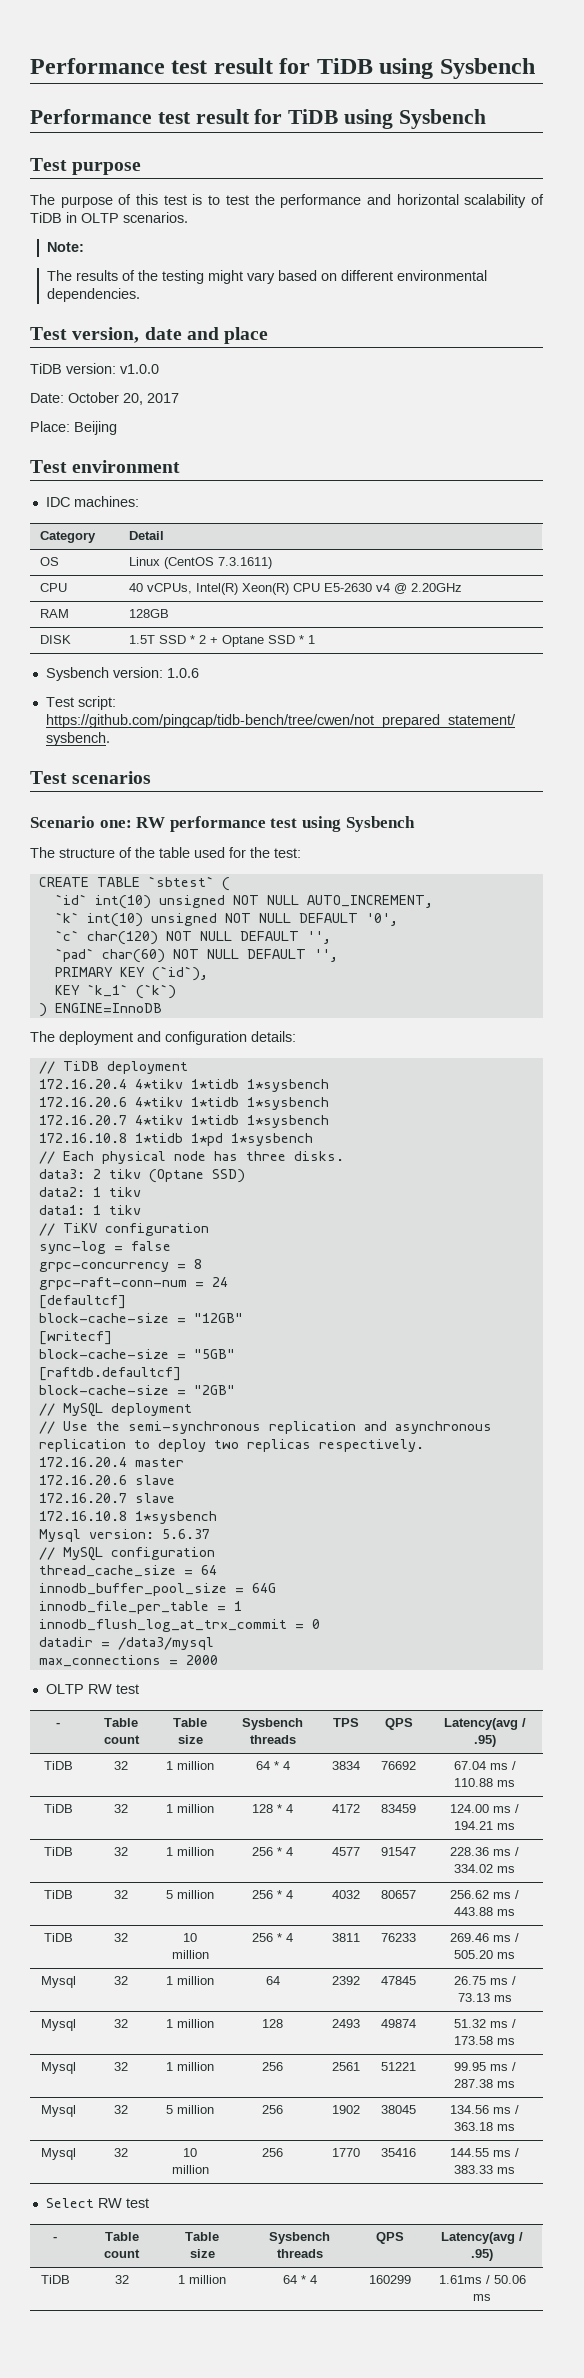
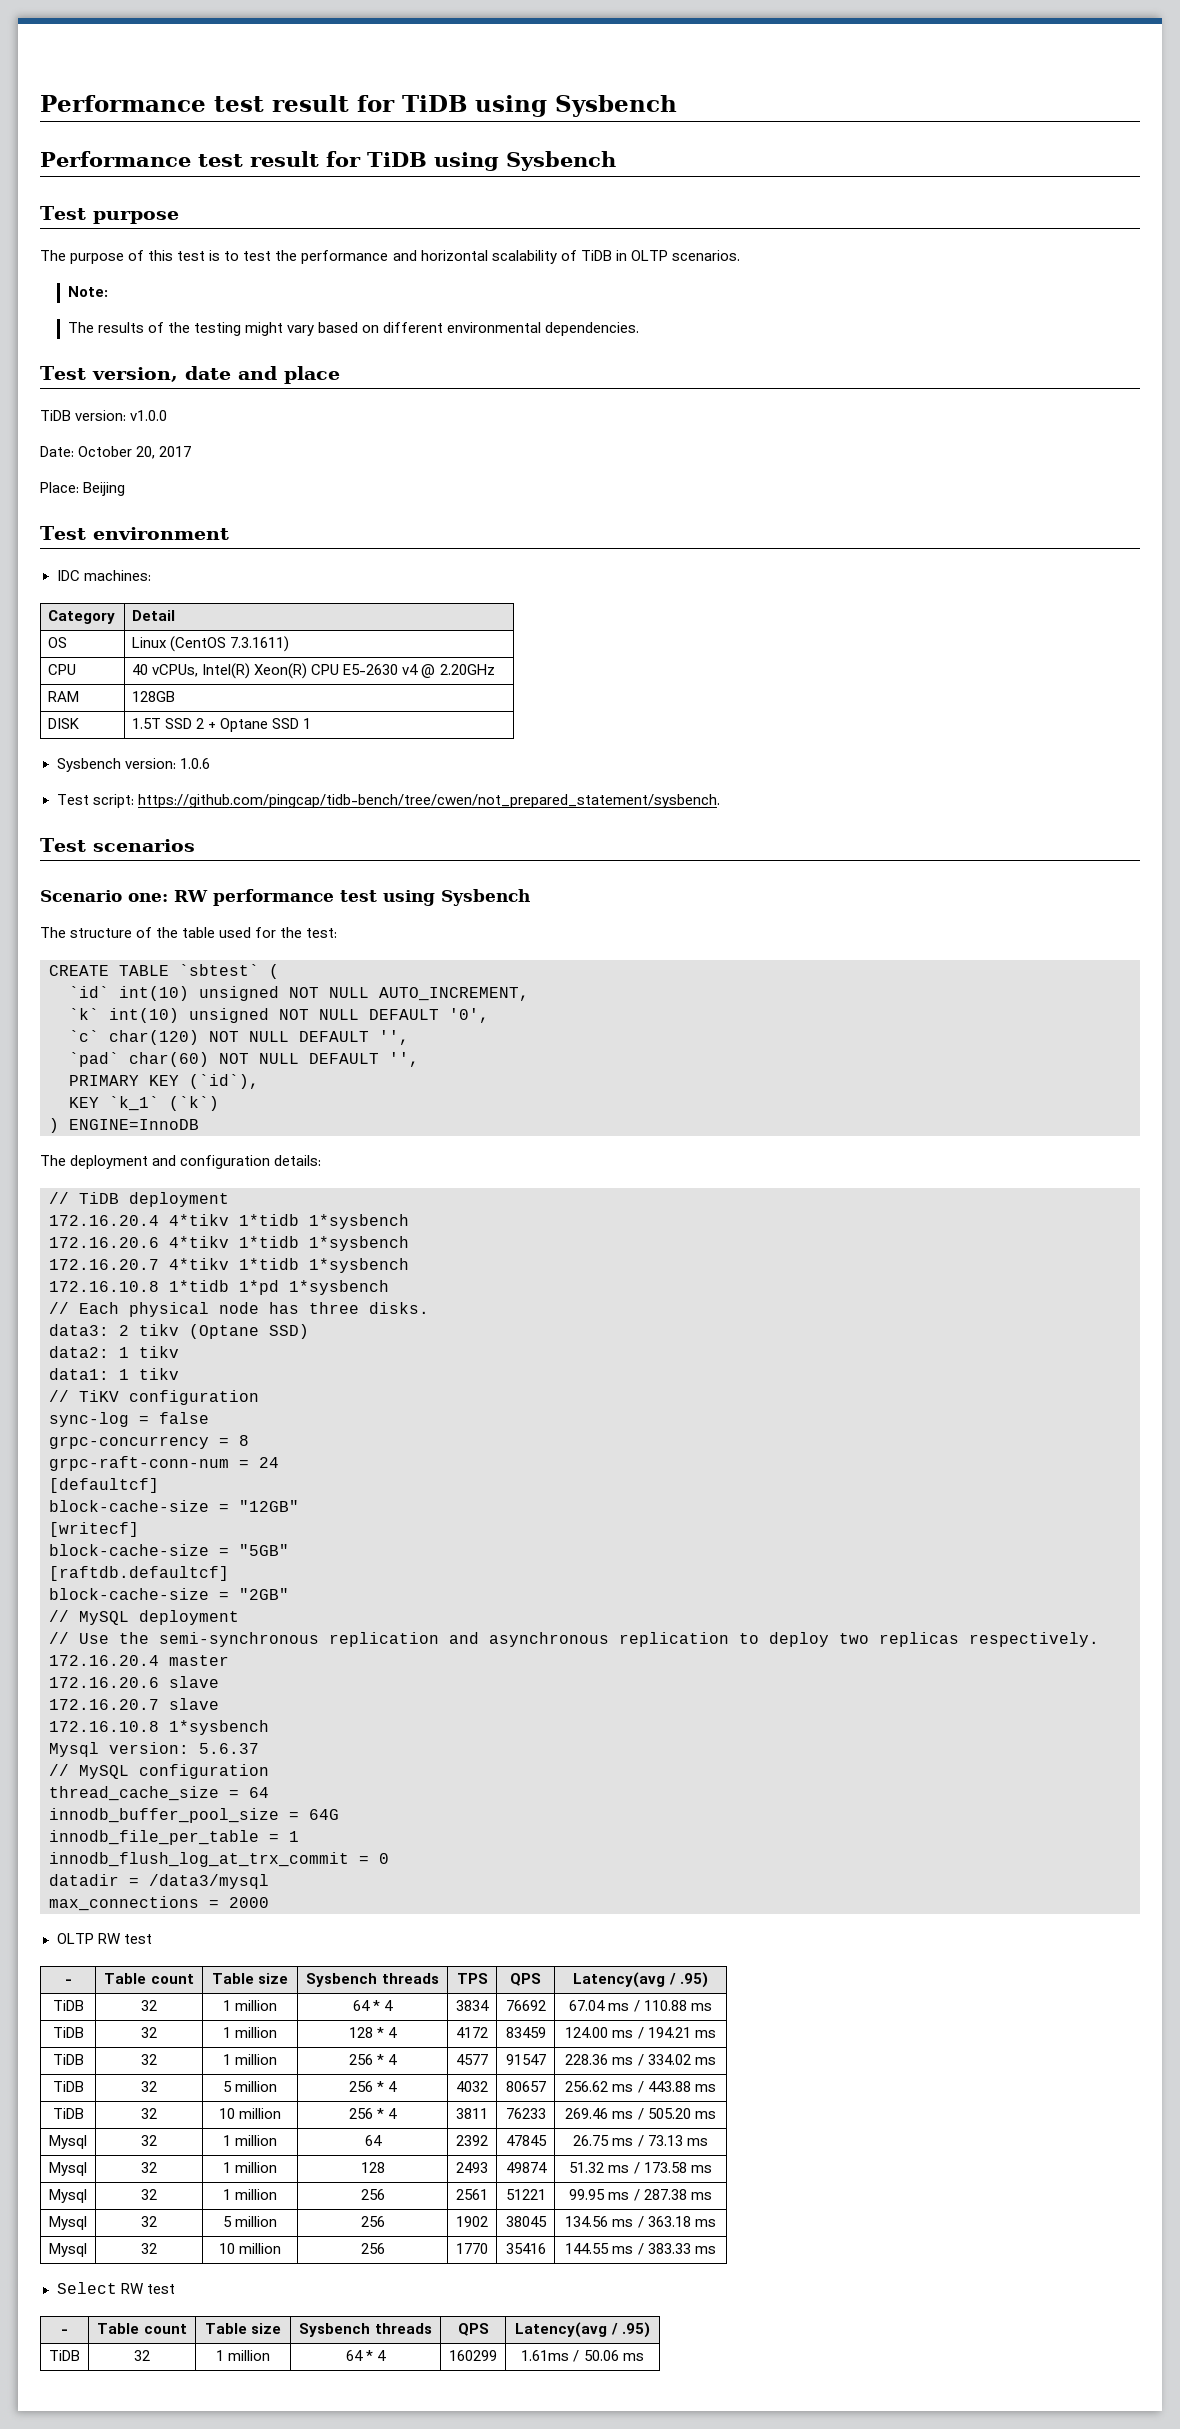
- DISK | 1.5T SSD * 2 + Optane SSD * 1
+ DISK | 1.5T SSD 2 + Optane SSD 1

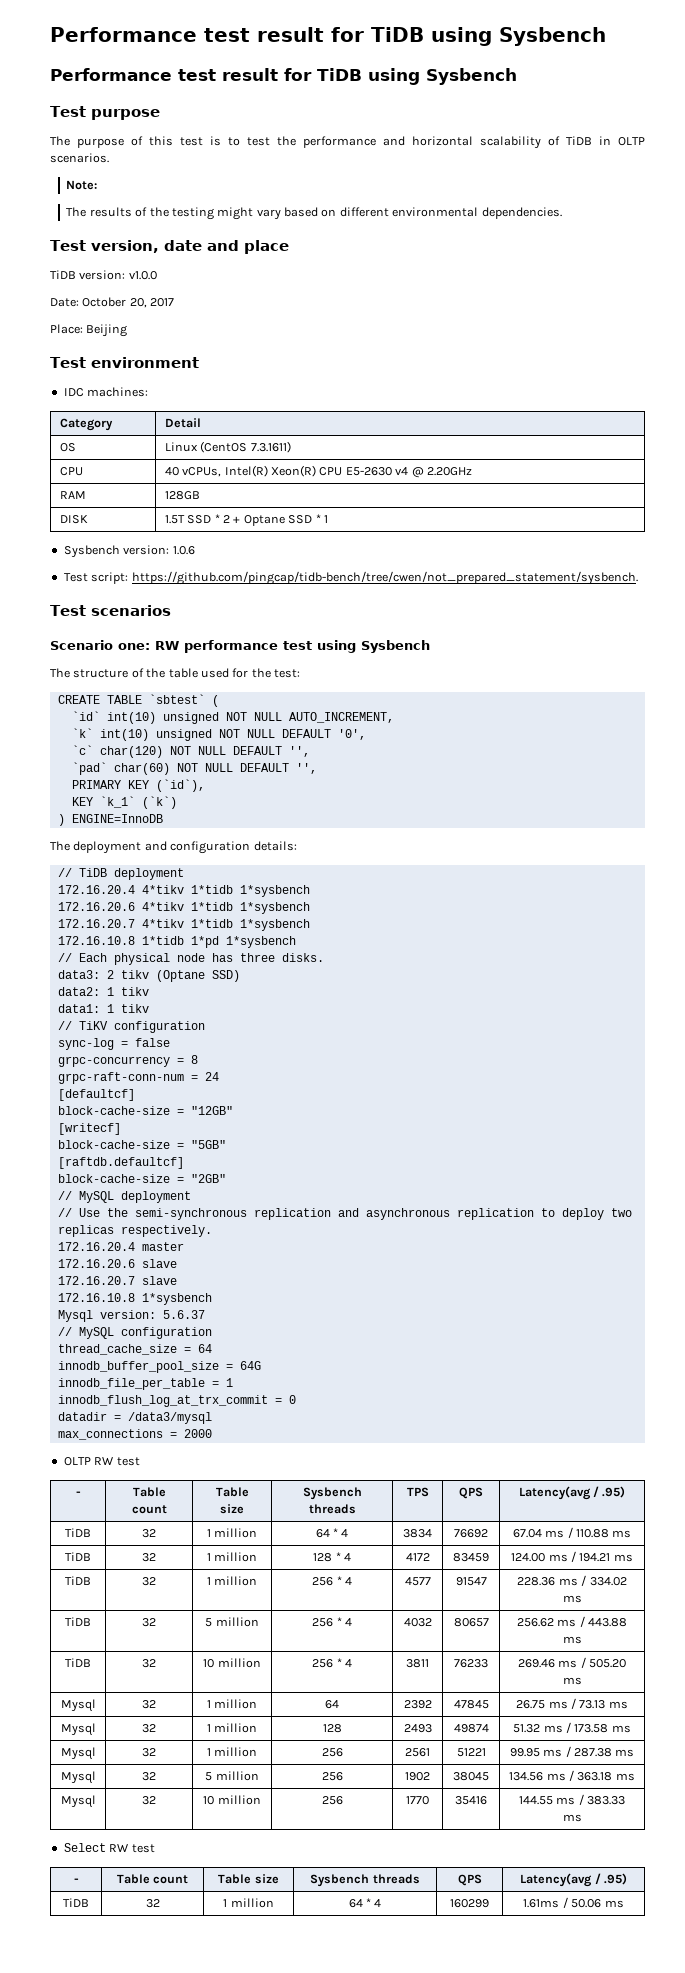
- DISK | 1.5T SSD 2 + Optane SSD 1
+ DISK | 1.5T SSD * 2 + Optane SSD * 1

